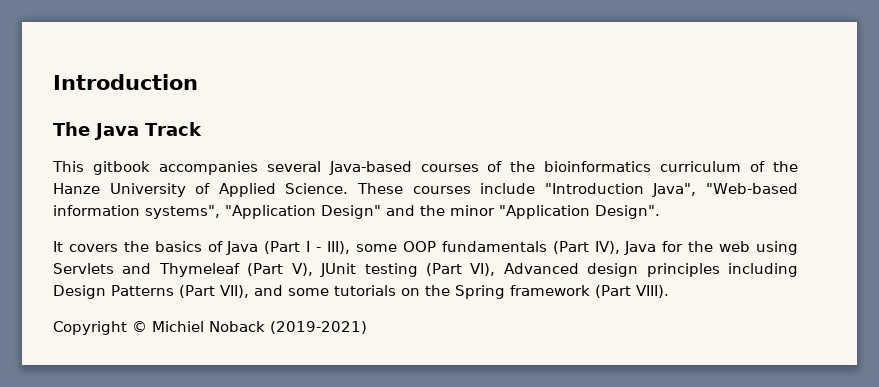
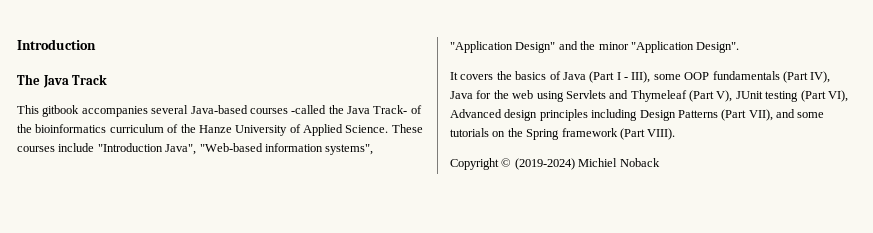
- This gitbook accompanies several Java-based courses of the bioinformatics curriculum of the Hanze University of Applied Science.
+ This gitbook accompanies several Java-based courses -called the Java Track- of the bioinformatics curriculum of the Hanze University of Applied Science.
- Copyright © Michiel Noback (2019-2021)
+ Copyright © (2019-2024) Michiel Noback

